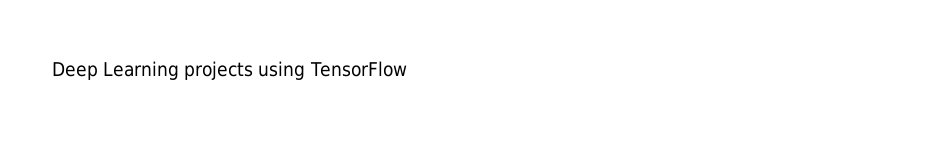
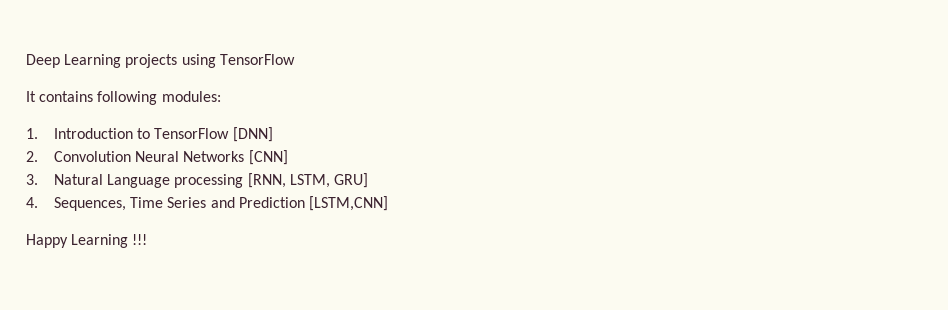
+ It contains following modules:
+ 1. Introduction to TensorFlow [DNN]
+ 2. Convolution Neural Networks [CNN]
+ 3. Natural Language processing [RNN, LSTM, GRU]
+ 4. Sequences, Time Series and Prediction [LSTM,CNN]
+ Happy Learning !!!

